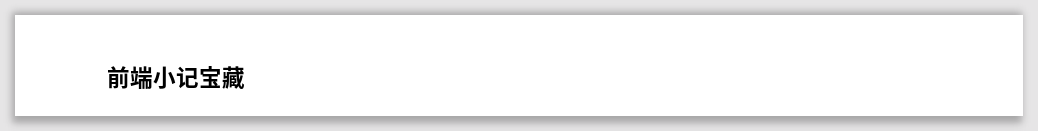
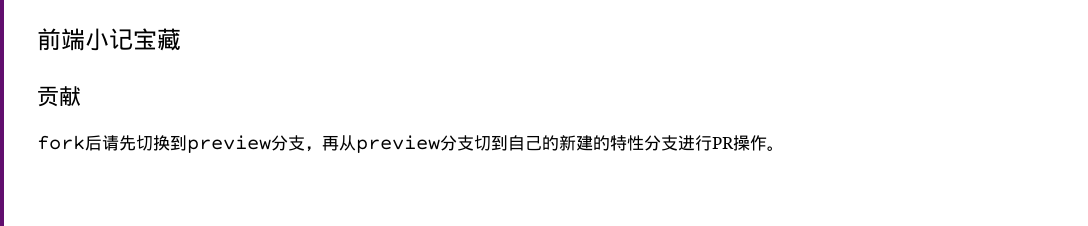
+ 贡献
+ fork后请先切换到preview分支，再从preview分支切到自己的新建的特性分支进行PR操作。

